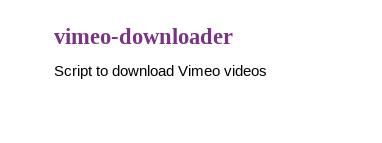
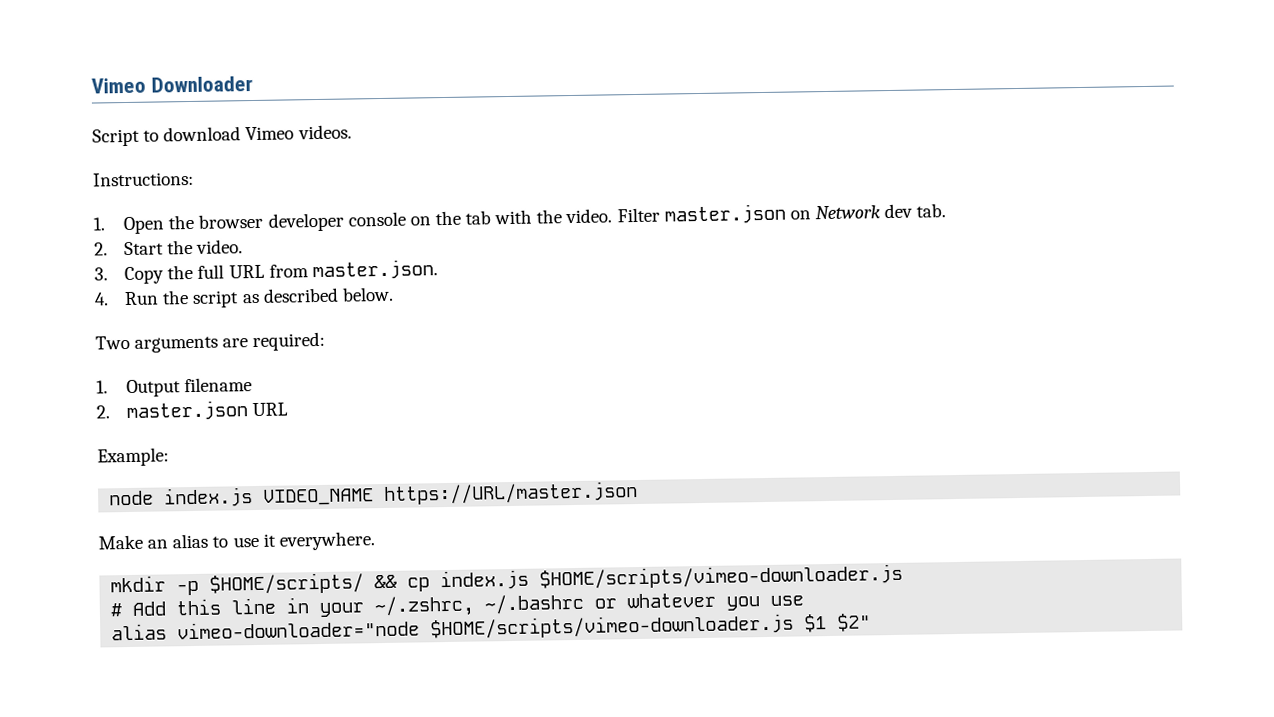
- vimeo-downloader
+ Vimeo Downloader
- Script to download Vimeo videos
+ Script to download Vimeo videos.
+ Instructions:
+ 1. Open the browser developer console on the tab with the video. Filter master.json on Network dev tab.
+ 2. Start the video.
+ 3. Copy the full URL from master.json.
+ 4. Run the script as described below.
+ Two arguments are required:
+ 1. Output filename
+ 2. master.json URL
+ Example:
+ node index.js VIDEO_NAME https://URL/master.json
+ Make an alias to use it everywhere.
+ mkdir -p $HOME/scripts/ && cp index.js $HOME/scripts/vimeo-downloader.js
+ # Add this line in your ~/.zshrc, ~/.bashrc or whatever you use
+ alias vimeo-downloader="node $HOME/scripts/vimeo-downloader.js $1 $2"

